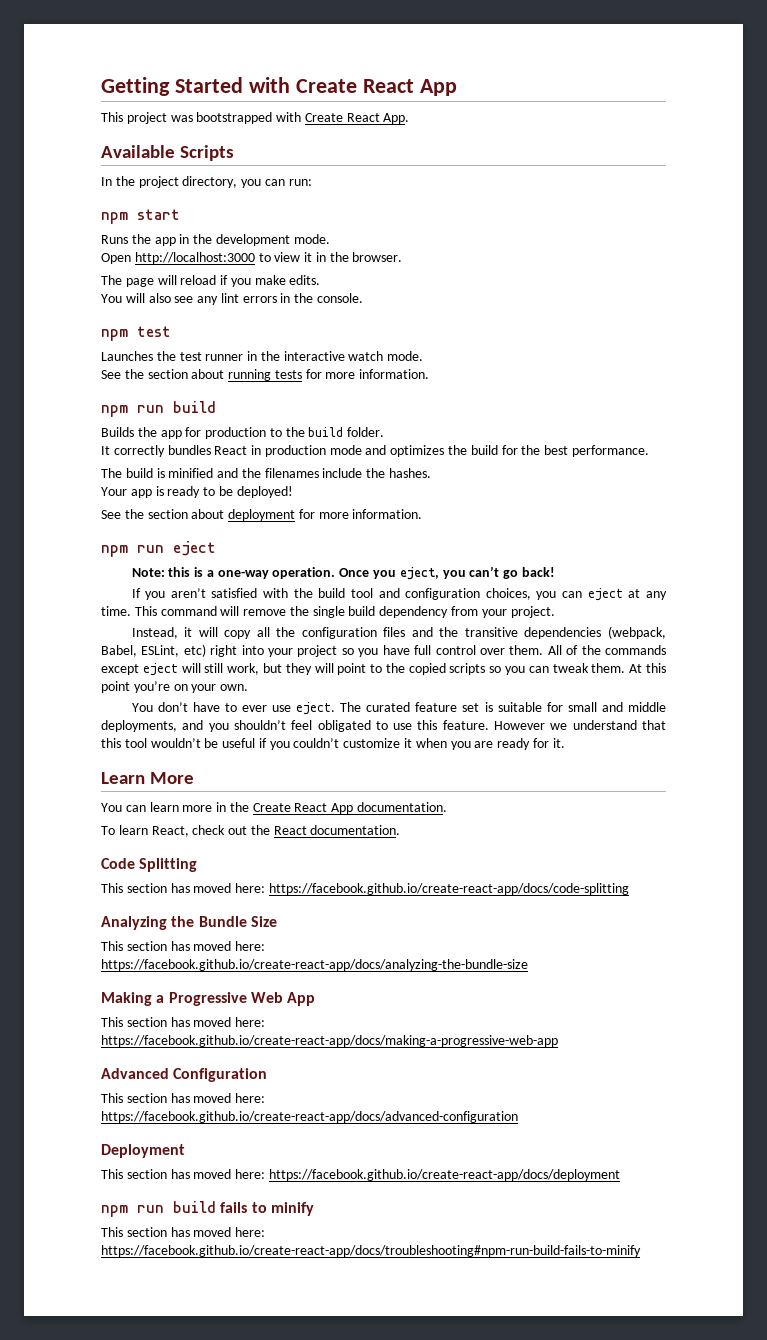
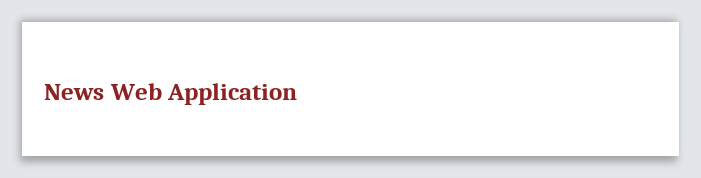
- Getting Started with Create React App
- This project was bootstrapped with Create React App.
- Available Scripts
- In the project directory, you can run:
- npm start
- Runs the app in the development mode.
- Open http://localhost:3000 to view it in the browser.
- The page will reload if you make edits.
- You will also see any lint errors in the console.
- npm test
- Launches the test runner in the interactive watch mode.
- See the section about running tests for more information.
- npm run build
- Builds the app for production to the build folder.
- It correctly bundles React in production mode and optimizes the build for the best performance.
- The build is minified and the filenames include the hashes.
- Your app is ready to be deployed!
- See the section about deployment for more information.
- npm run eject
- Note: this is a one-way operation. Once you eject, you can’t go back!
- If you aren’t satisfied with the build tool and configuration choices, you can eject at any time. This command will remove the single build dependency from your project.
- Instead, it will copy all the configuration files and the transitive dependencies (webpack, Babel, ESLint, etc) right into your project so you have full control over them. All of the commands except eject will still work, but they will point to the copied scripts so you can tweak them. At this point you’re on your own.
- You don’t have to ever use eject. The curated feature set is suitable for small and middle deployments, and you shouldn’t feel obligated to use this feature. However we understand that this tool wouldn’t be useful if you couldn’t customize it when you are ready for it.
- Learn More
- You can learn more in the Create React App documentation.
- To learn React, check out the React documentation.
- Code Splitting
- This section has moved here: https://facebook.github.io/create-react-app/docs/code-splitting
- Analyzing the Bundle Size
- This section has moved here: https://facebook.github.io/create-react-app/docs/analyzing-the-bundle-size
- Making a Progressive Web App
- This section has moved here: https://facebook.github.io/create-react-app/docs/making-a-progressive-web-app
- Advanced Configuration
- This section has moved here: https://facebook.github.io/create-react-app/docs/advanced-configuration
- Deployment
- This section has moved here: https://facebook.github.io/create-react-app/docs/deployment
- npm run build fails to minify
- This section has moved here: https://facebook.github.io/create-react-app/docs/troubleshooting#npm-run-build-fails-to-minify
+ News Web Application

